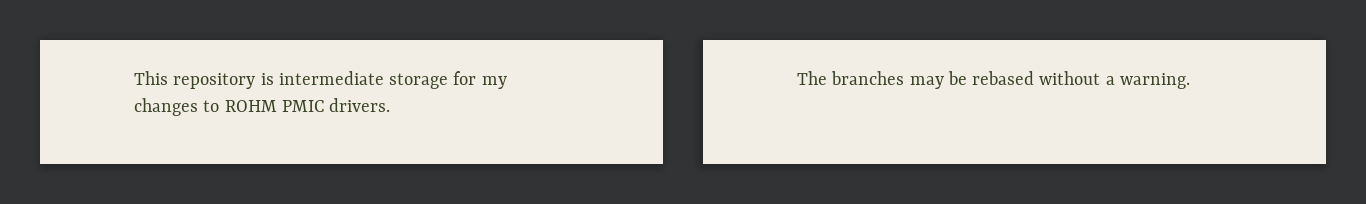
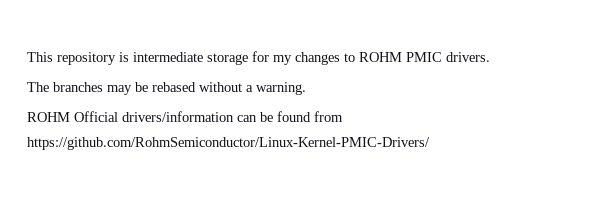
+ ROHM Official drivers/information can be found from https://github.com/RohmSemiconductor/Linux-Kernel-PMIC-Drivers/

